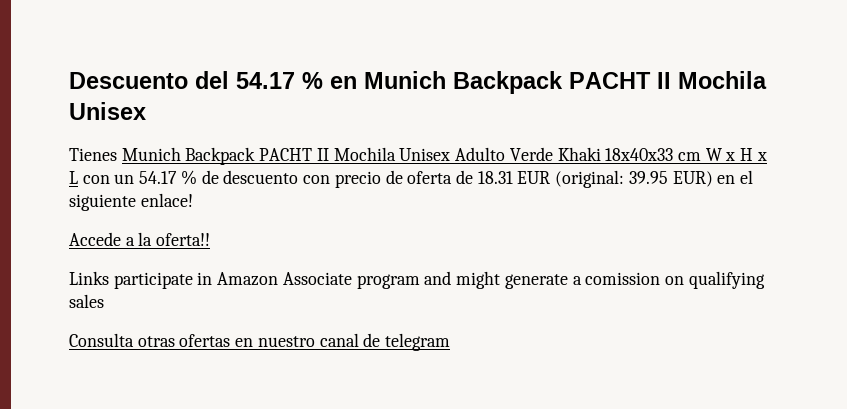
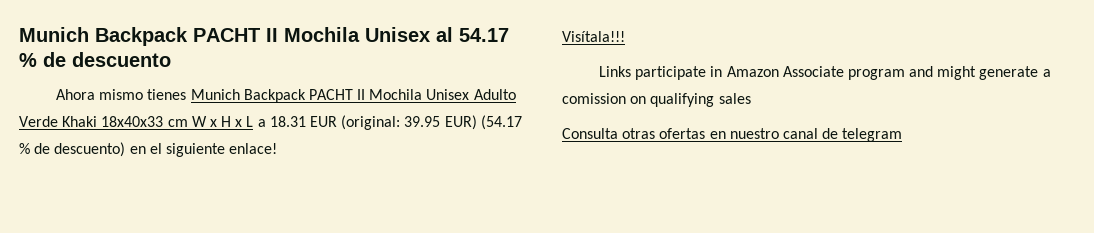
- Descuento del 54.17 % en Munich Backpack PACHT II Mochila Unisex
- Tienes Munich Backpack PACHT II Mochila Unisex Adulto Verde Khaki 18x40x33 cm W x H x L con un 54.17 % de descuento con precio de oferta de 18.31 EUR (original: 39.95 EUR) en el siguiente enlace!
+ Munich Backpack PACHT II Mochila Unisex al 54.17 % de descuento
+ Ahora mismo tienes Munich Backpack PACHT II Mochila Unisex Adulto Verde Khaki 18x40x33 cm W x H x L a 18.31 EUR (original: 39.95 EUR) (54.17 % de descuento) en el siguiente enlace!
- Accede a la oferta!!
+ Visítala!!!

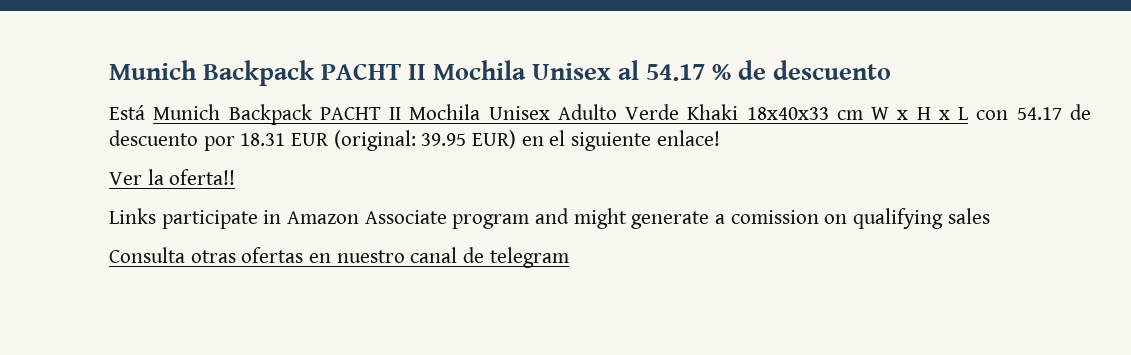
- Ahora mismo tienes Munich Backpack PACHT II Mochila Unisex Adulto Verde Khaki 18x40x33 cm W x H x L a 18.31 EUR (original: 39.95 EUR) (54.17 % de descuento) en el siguiente enlace!
+ Está Munich Backpack PACHT II Mochila Unisex Adulto Verde Khaki 18x40x33 cm W x H x L con 54.17 de descuento por 18.31 EUR (original: 39.95 EUR) en el siguiente enlace!
- Visítala!!!
+ Ver la oferta!!

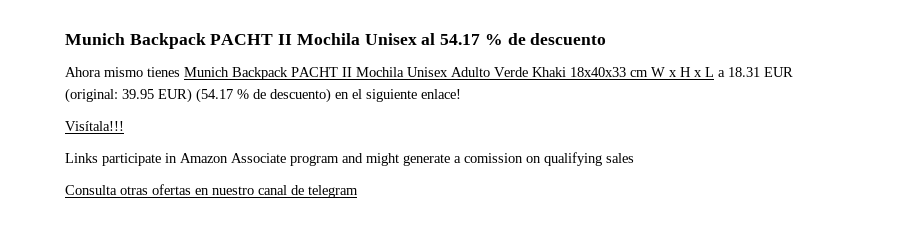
- Está Munich Backpack PACHT II Mochila Unisex Adulto Verde Khaki 18x40x33 cm W x H x L con 54.17 de descuento por 18.31 EUR (original: 39.95 EUR) en el siguiente enlace!
+ Ahora mismo tienes Munich Backpack PACHT II Mochila Unisex Adulto Verde Khaki 18x40x33 cm W x H x L a 18.31 EUR (original: 39.95 EUR) (54.17 % de descuento) en el siguiente enlace!
- Ver la oferta!!
+ Visítala!!!

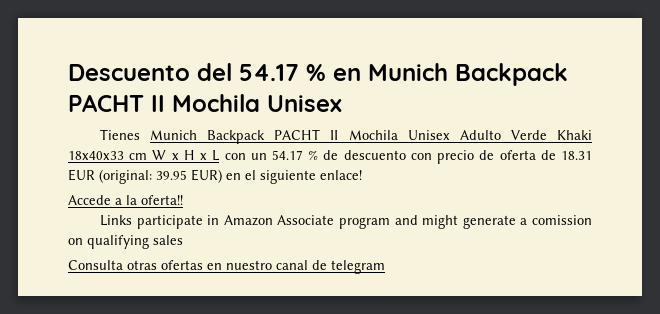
- Munich Backpack PACHT II Mochila Unisex al 54.17 % de descuento
- Ahora mismo tienes Munich Backpack PACHT II Mochila Unisex Adulto Verde Khaki 18x40x33 cm W x H x L a 18.31 EUR (original: 39.95 EUR) (54.17 % de descuento) en el siguiente enlace!
+ Descuento del 54.17 % en Munich Backpack PACHT II Mochila Unisex
+ Tienes Munich Backpack PACHT II Mochila Unisex Adulto Verde Khaki 18x40x33 cm W x H x L con un 54.17 % de descuento con precio de oferta de 18.31 EUR (original: 39.95 EUR) en el siguiente enlace!
- Visítala!!!
+ Accede a la oferta!!

